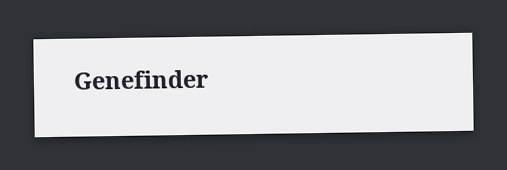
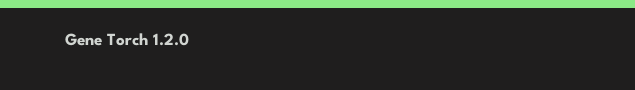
- Genefinder
+ Gene Torch 1.2.0

